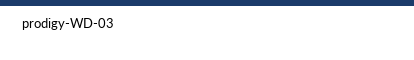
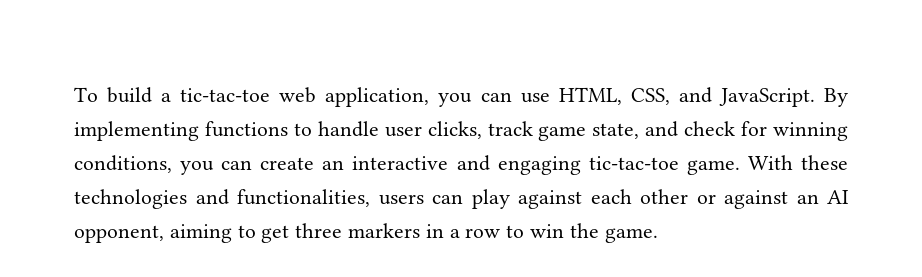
- prodigy-WD-03
+ To build a tic-tac-toe web application, you can use HTML, CSS, and JavaScript. By implementing functions to handle user clicks, track game state, and check for winning conditions, you can create an interactive and engaging tic-tac-toe game. With these technologies and functionalities, users can play against each other or against an AI opponent, aiming to get three markers in a row to win the game.

